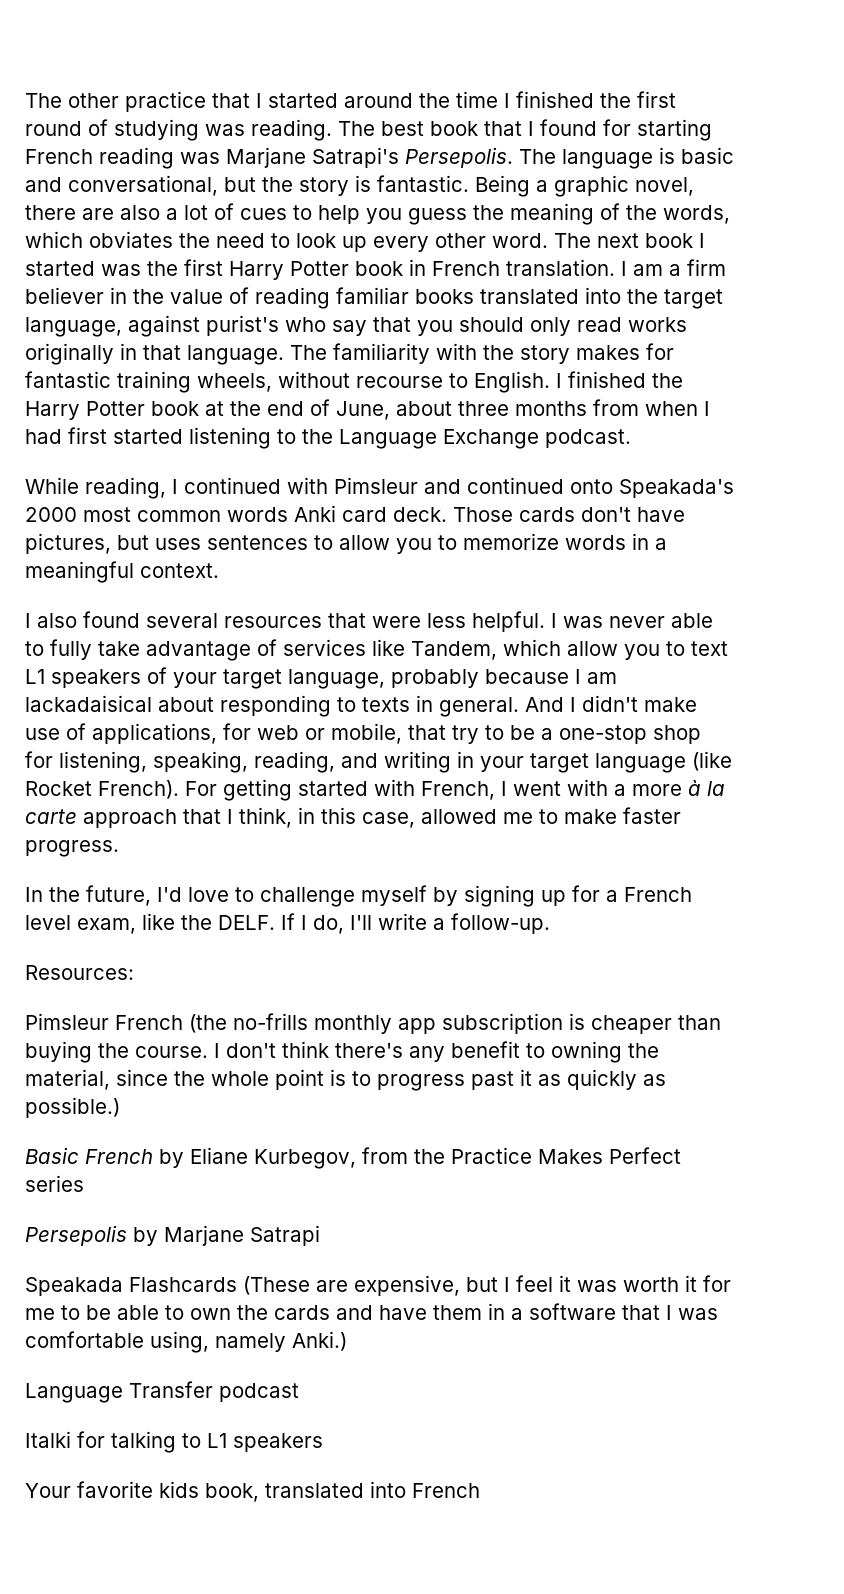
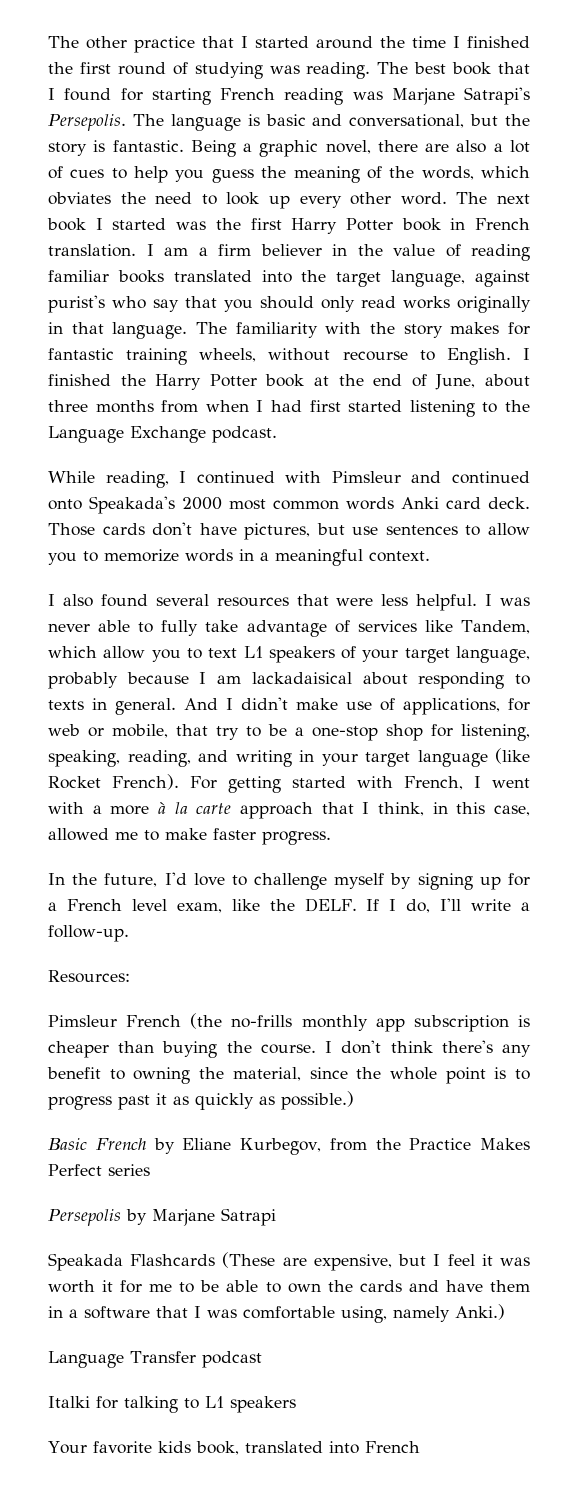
- Those cards don't have pictures, but uses sentences to allow you to memorize words in a meaningful context.
+ Those cards don't have pictures, but use sentences to allow you to memorize words in a meaningful context.

